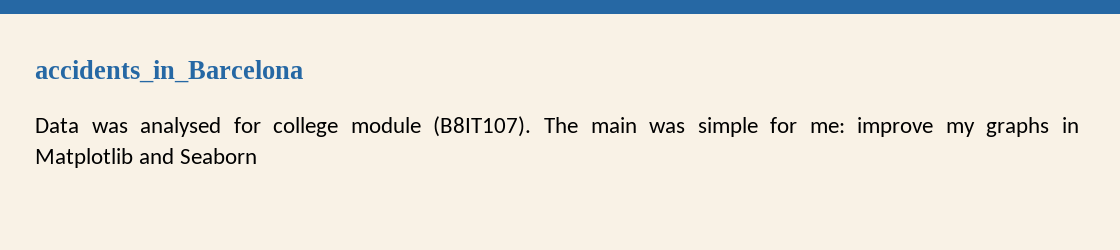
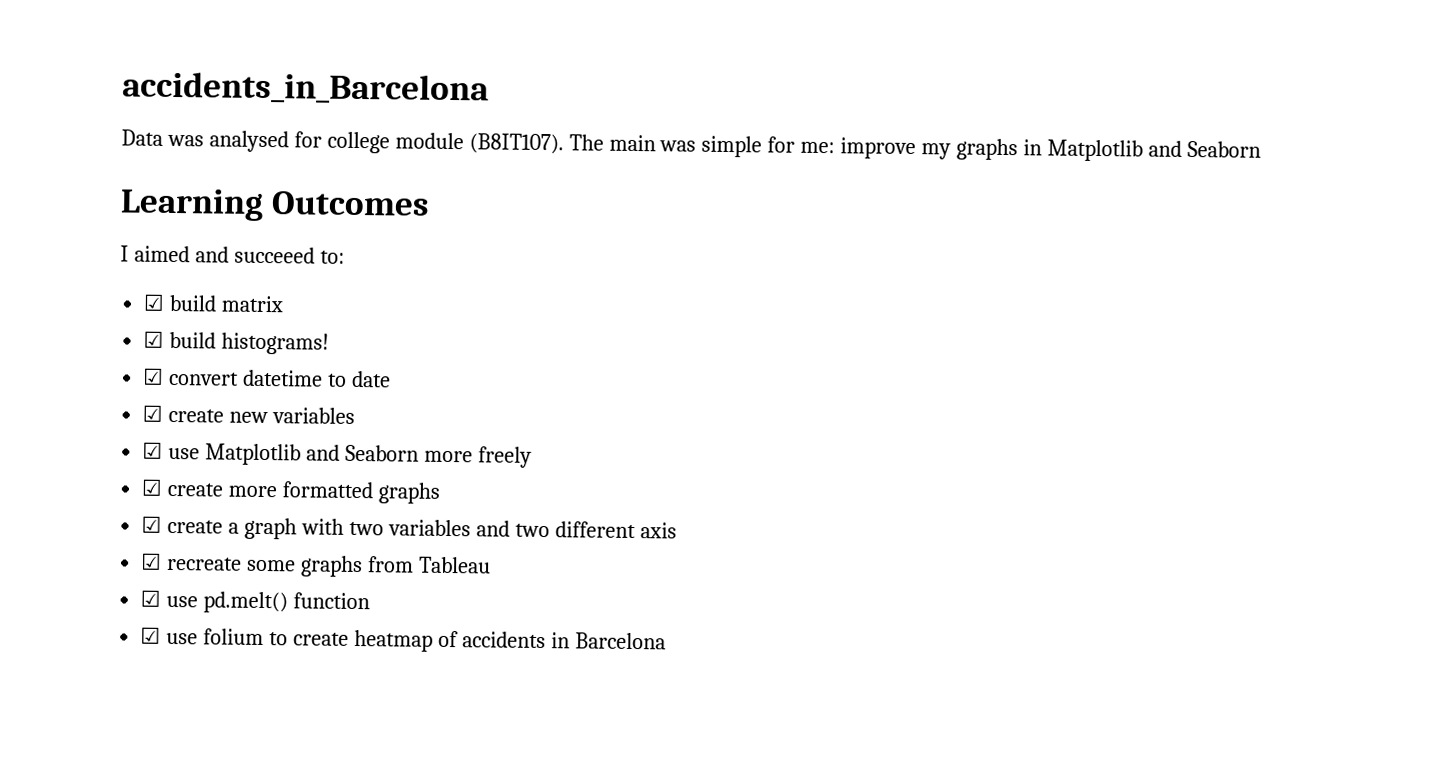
+ Learning Outcomes
+ I aimed and succeeed to:
+ ☑ build matrix
+ ☑ build histograms!
+ ☑ convert datetime to date
+ ☑ create new variables
+ ☑ use Matplotlib and Seaborn more freely
+ ☑ create more formatted graphs
+ ☑ create a graph with two variables and two different axis
+ ☑ recreate some graphs from Tableau
+ ☑ use pd.melt() function
+ ☑ use folium to create heatmap of accidents in Barcelona

